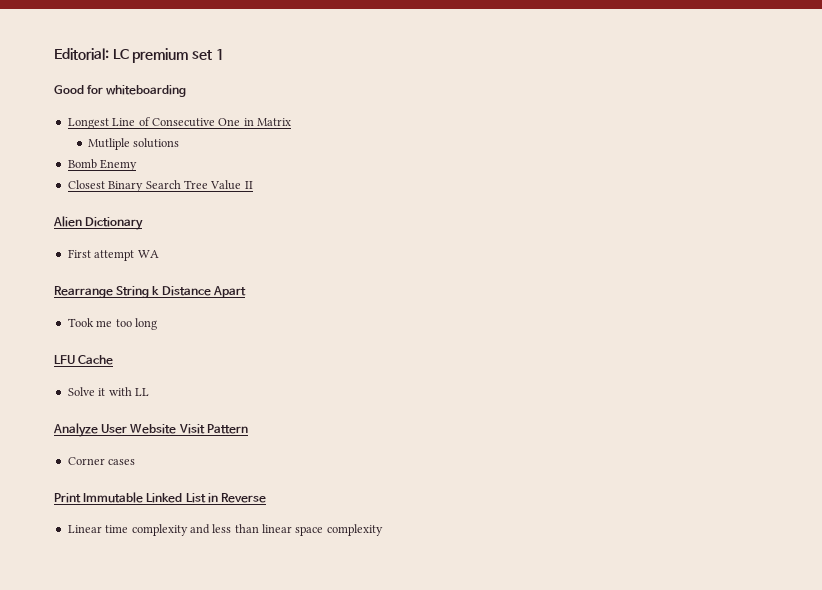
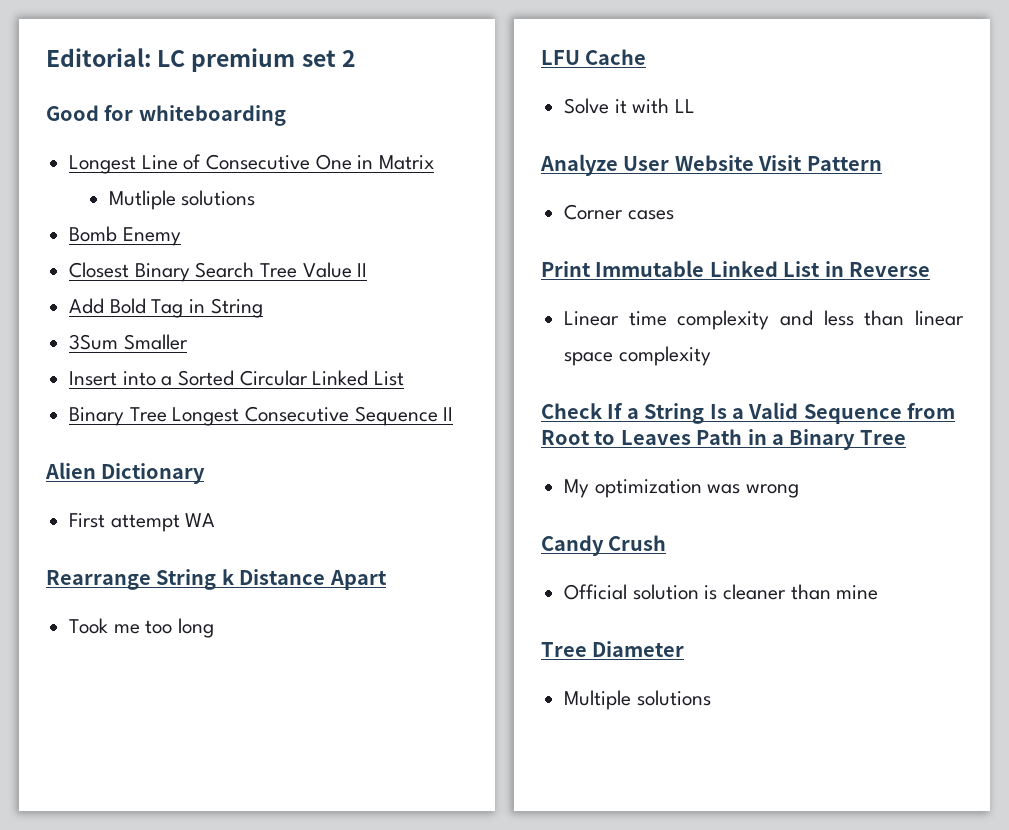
- Editorial: LC premium set 1
+ Editorial: LC premium set 2
+ Add Bold Tag in String
+ 3Sum Smaller
+ Insert into a Sorted Circular Linked List
+ Binary Tree Longest Consecutive Sequence II
+ Check If a String Is a Valid Sequence from Root to Leaves Path in a Binary Tree
+ My optimization was wrong
+ Candy Crush
+ Official solution is cleaner than mine
+ Tree Diameter
+ Multiple solutions

